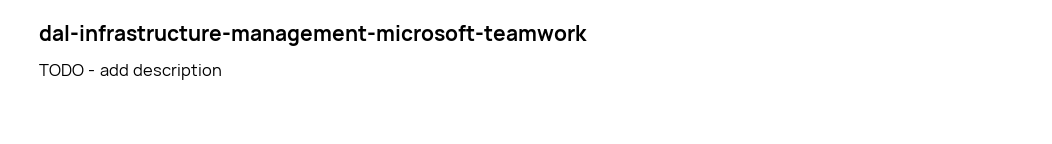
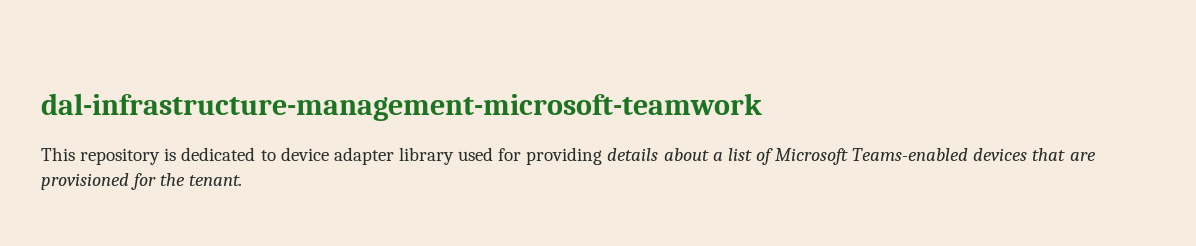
- TODO - add description
+ This repository is dedicated to device adapter library used for providing details about a list of Microsoft Teams-enabled devices that are provisioned for the tenant.

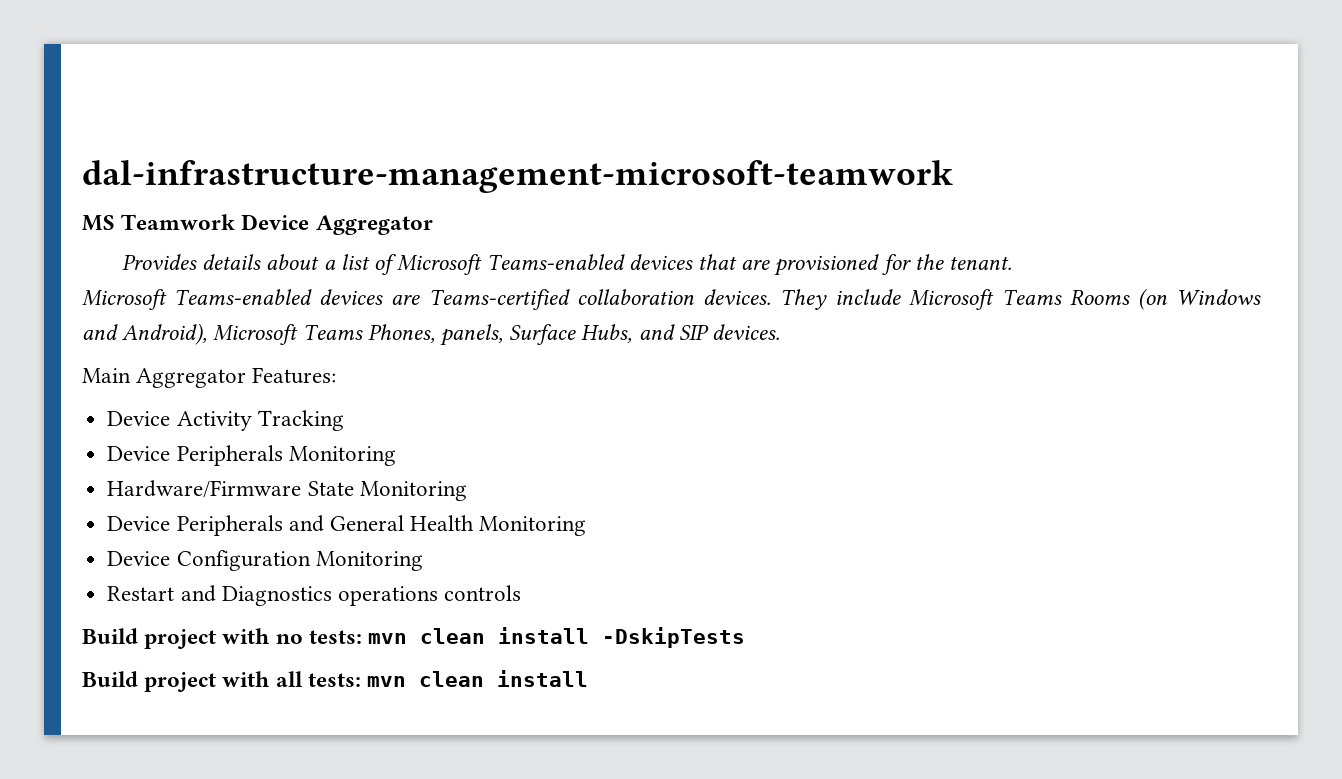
- This repository is dedicated to device adapter library used for providing details about a list of Microsoft Teams-enabled devices that are provisioned for the tenant.
+ MS Teamwork Device Aggregator
+ Provides details about a list of Microsoft Teams-enabled devices that are provisioned for the tenant.
+ Microsoft Teams-enabled devices are Teams-certified collaboration devices. They include Microsoft Teams Rooms (on Windows and Android), Microsoft Teams Phones, panels, Surface Hubs, and SIP devices.
+ Main Aggregator Features:
+ Device Activity Tracking
+ Device Peripherals Monitoring
+ Hardware/Firmware State Monitoring
+ Device Peripherals and General Health Monitoring
+ Device Configuration Monitoring
+ Restart and Diagnostics operations controls
+ Build project with no tests: mvn clean install -DskipTests
+ Build project with all tests: mvn clean install

